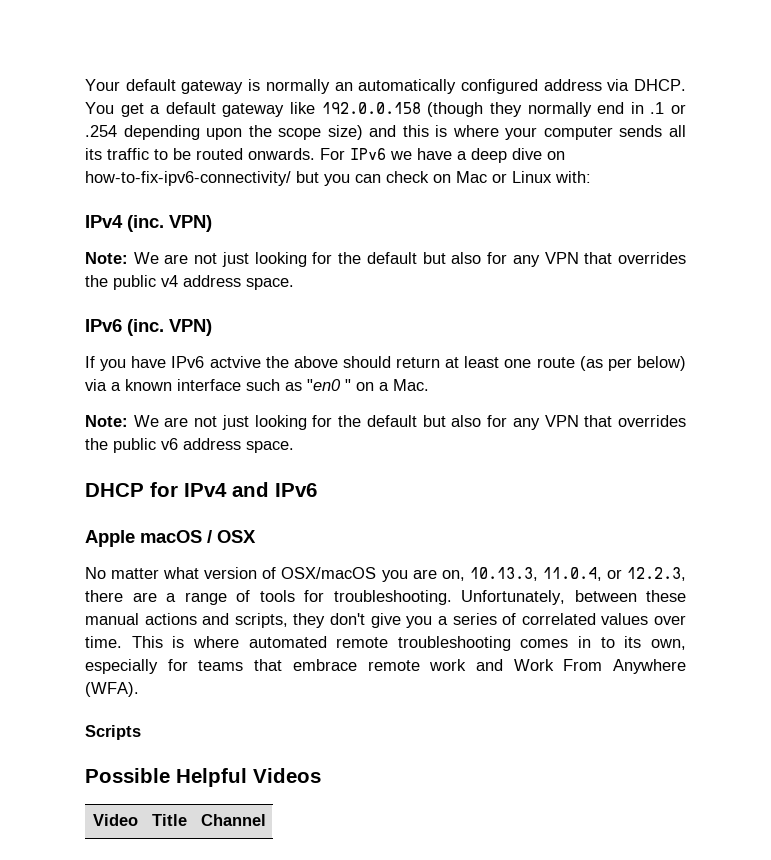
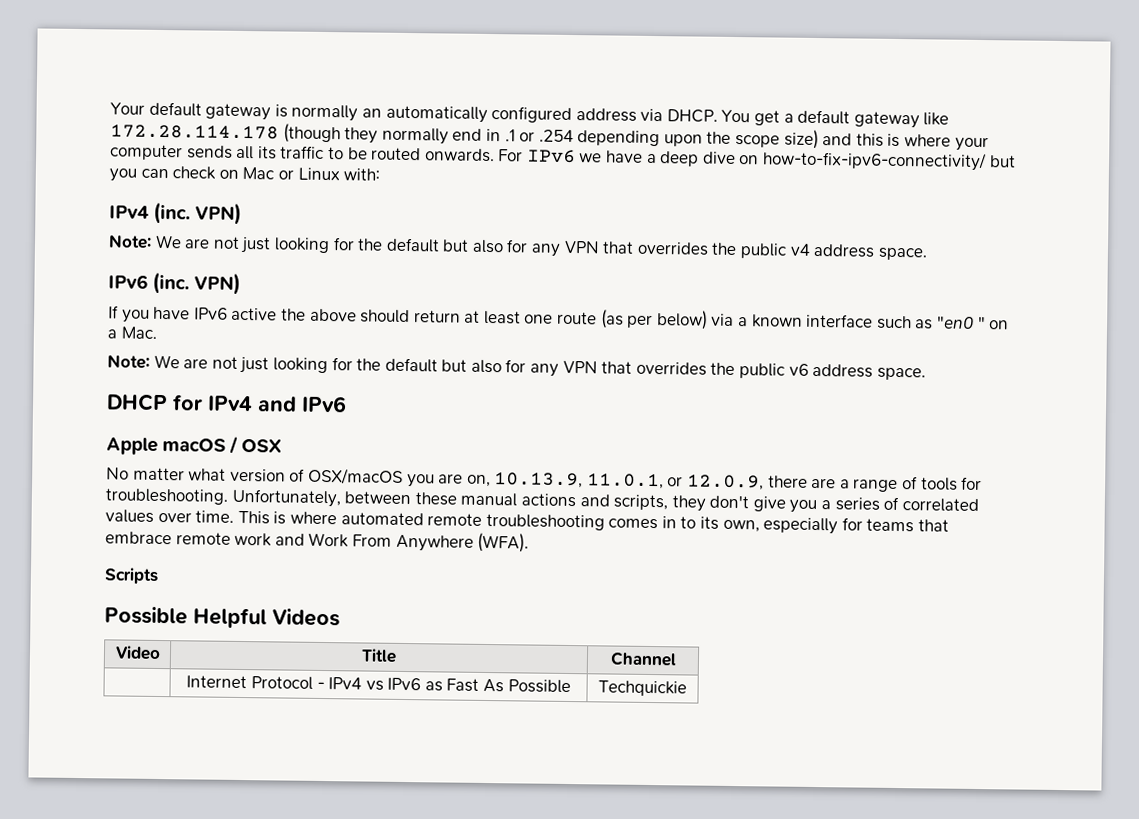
- You get a default gateway like 192.0.0.158 (though they normally end in .1 or .254 depending upon the scope size) and this is where your computer sends all its traffic to be routed onwards.
+ You get a default gateway like 172.28.114.178 (though they normally end in .1 or .254 depending upon the scope size) and this is where your computer sends all its traffic to be routed onwards.
- If you have IPv6 actvive the above should return at least one route (as per below) via a known interface such as "en0 " on a Mac.
+ If you have IPv6 active the above should return at least one route (as per below) via a known interface such as "en0 " on a Mac.
- No matter what version of OSX/macOS you are on, 10.13.3, 11.0.4, or 12.2.3, there are a range of tools for troubleshooting.
+ No matter what version of OSX/macOS you are on, 10.13.9, 11.0.1, or 12.0.9, there are a range of tools for troubleshooting.
+ | Internet Protocol - IPv4 vs IPv6 as Fast As Possible | Techquickie

